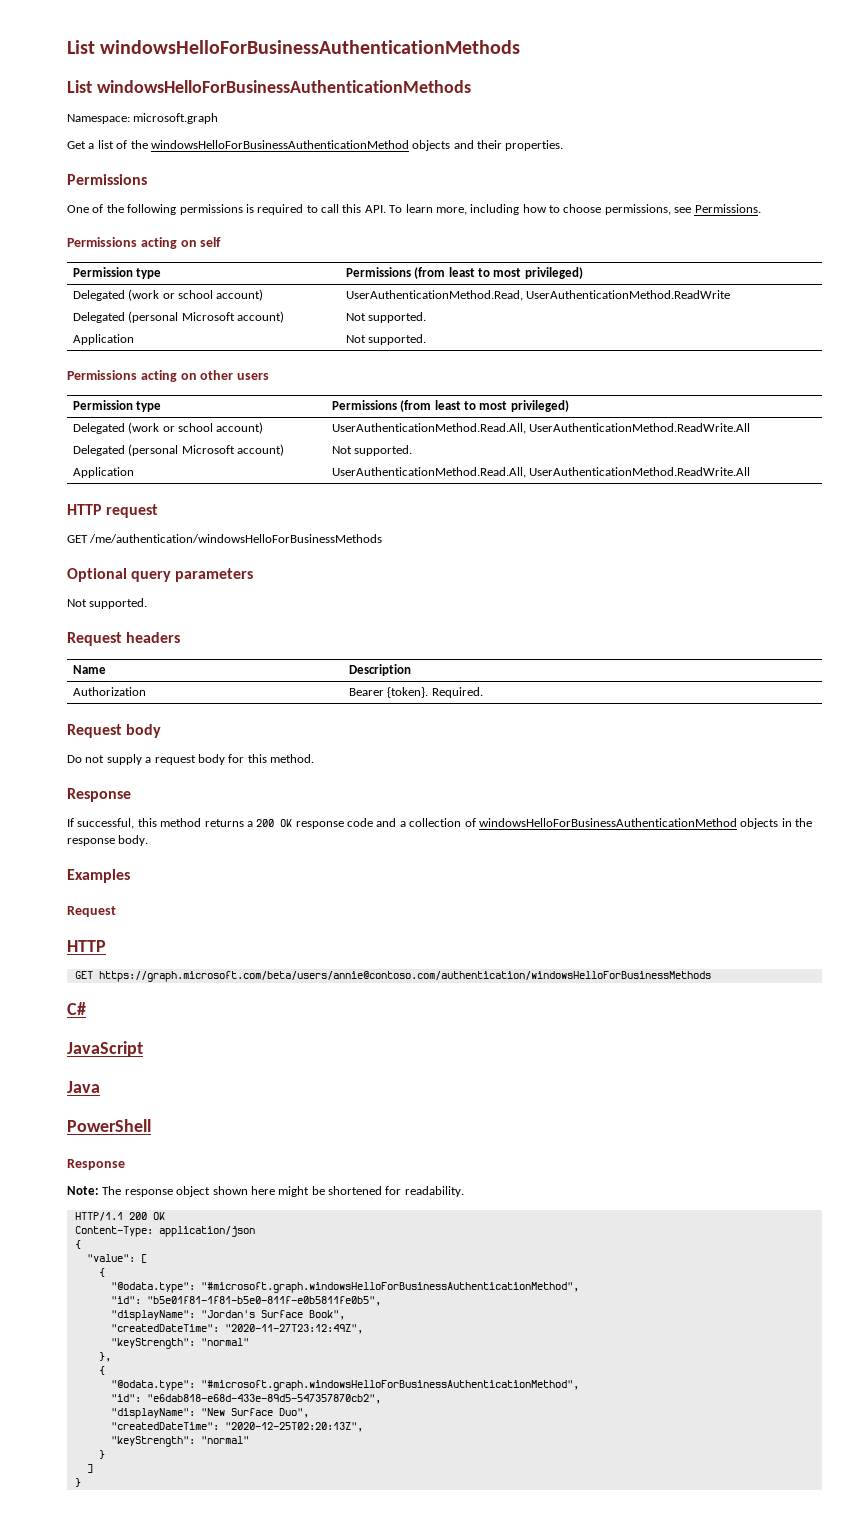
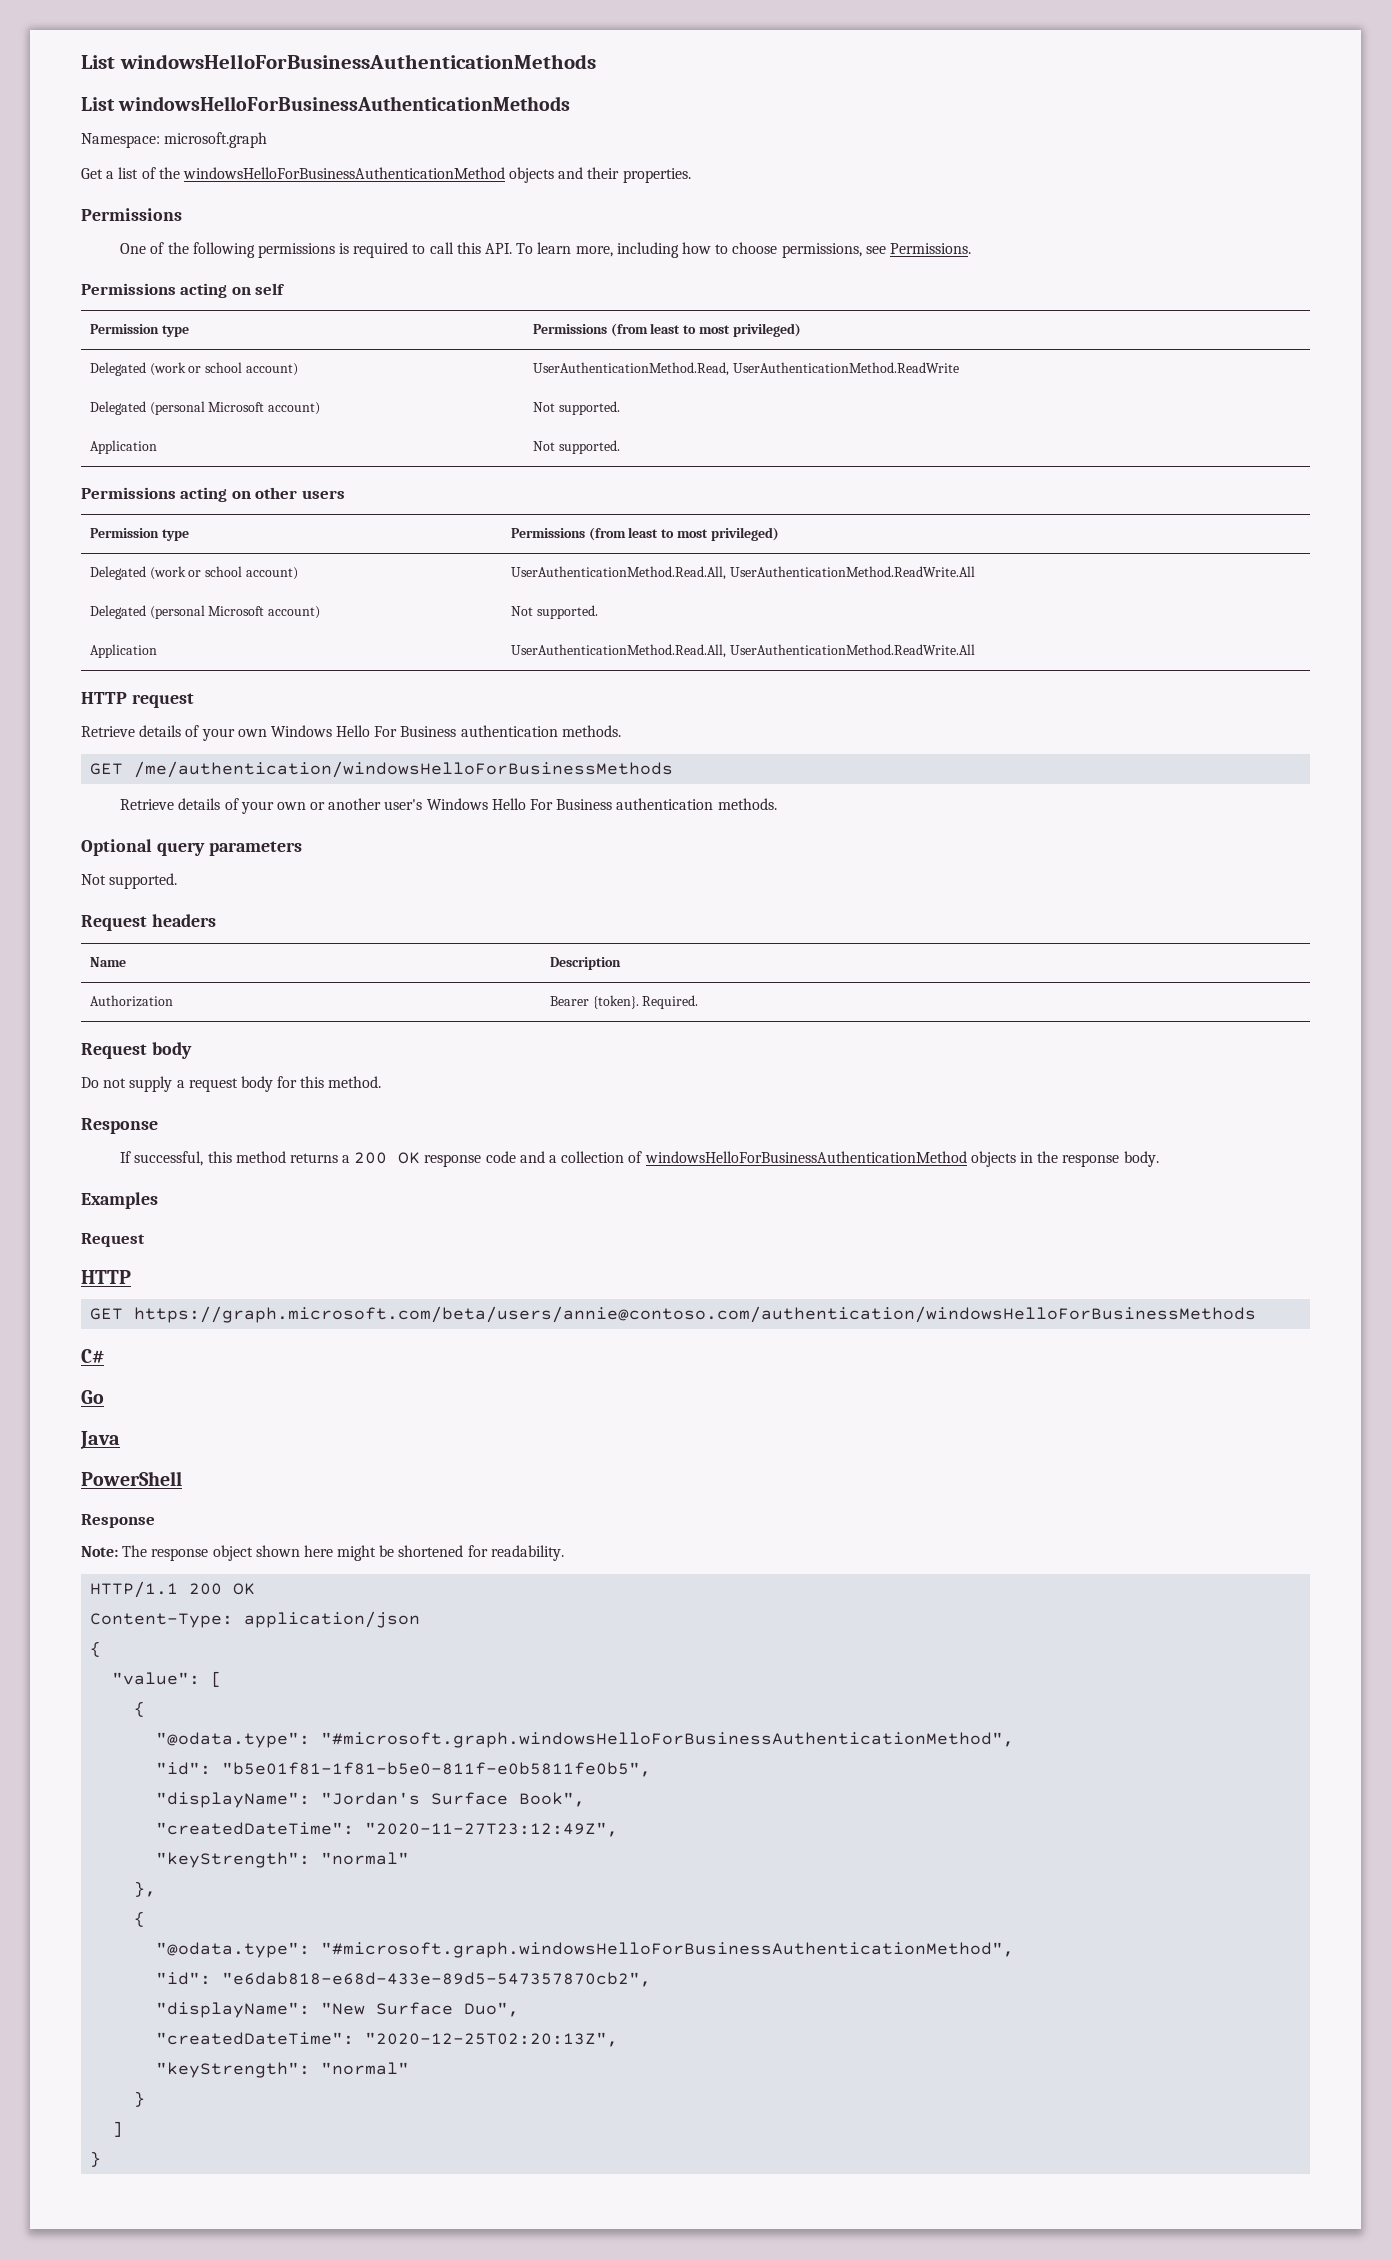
+ Retrieve details of your own Windows Hello For Business authentication methods.
  GET /me/authentication/windowsHelloForBusinessMethods
+ Retrieve details of your own or another user's Windows Hello For Business authentication methods.
- JavaScript
+ Go

